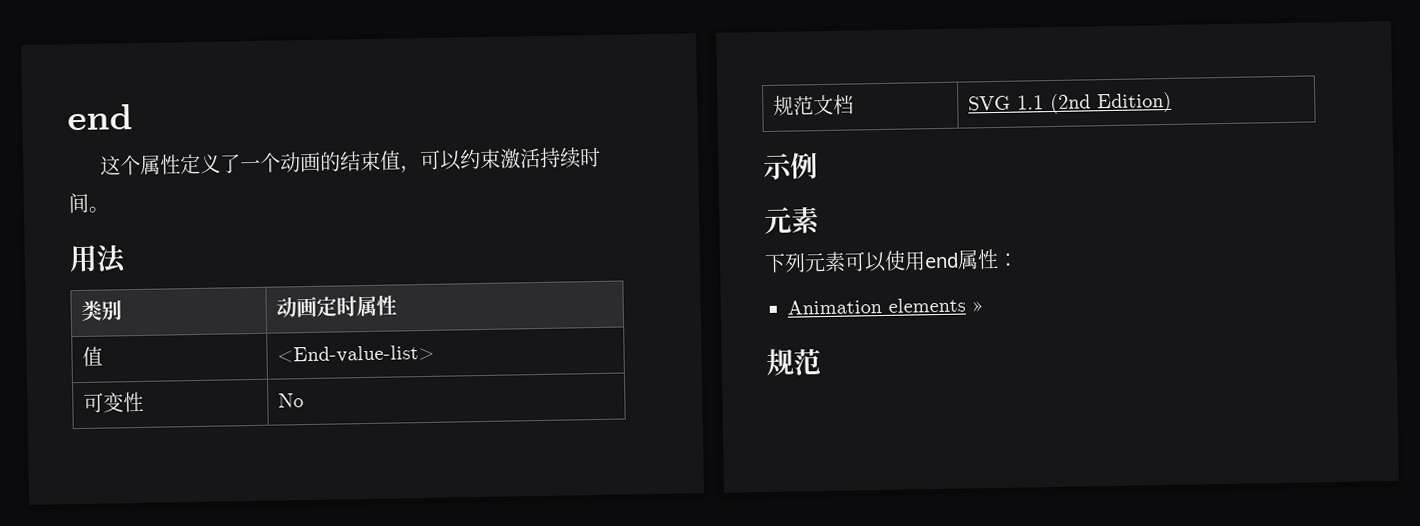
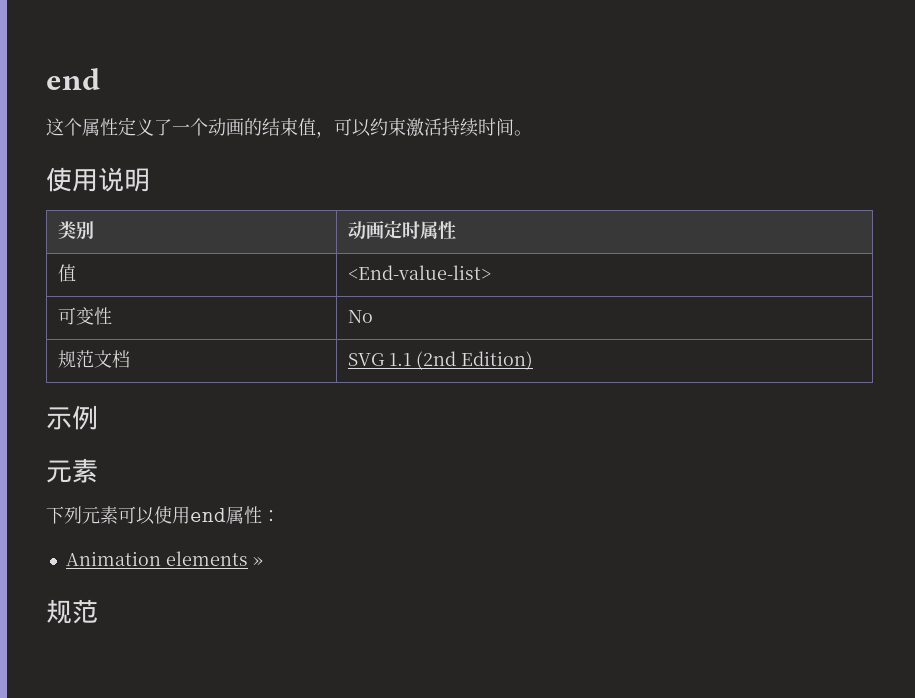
- 用法
+ 使用说明

